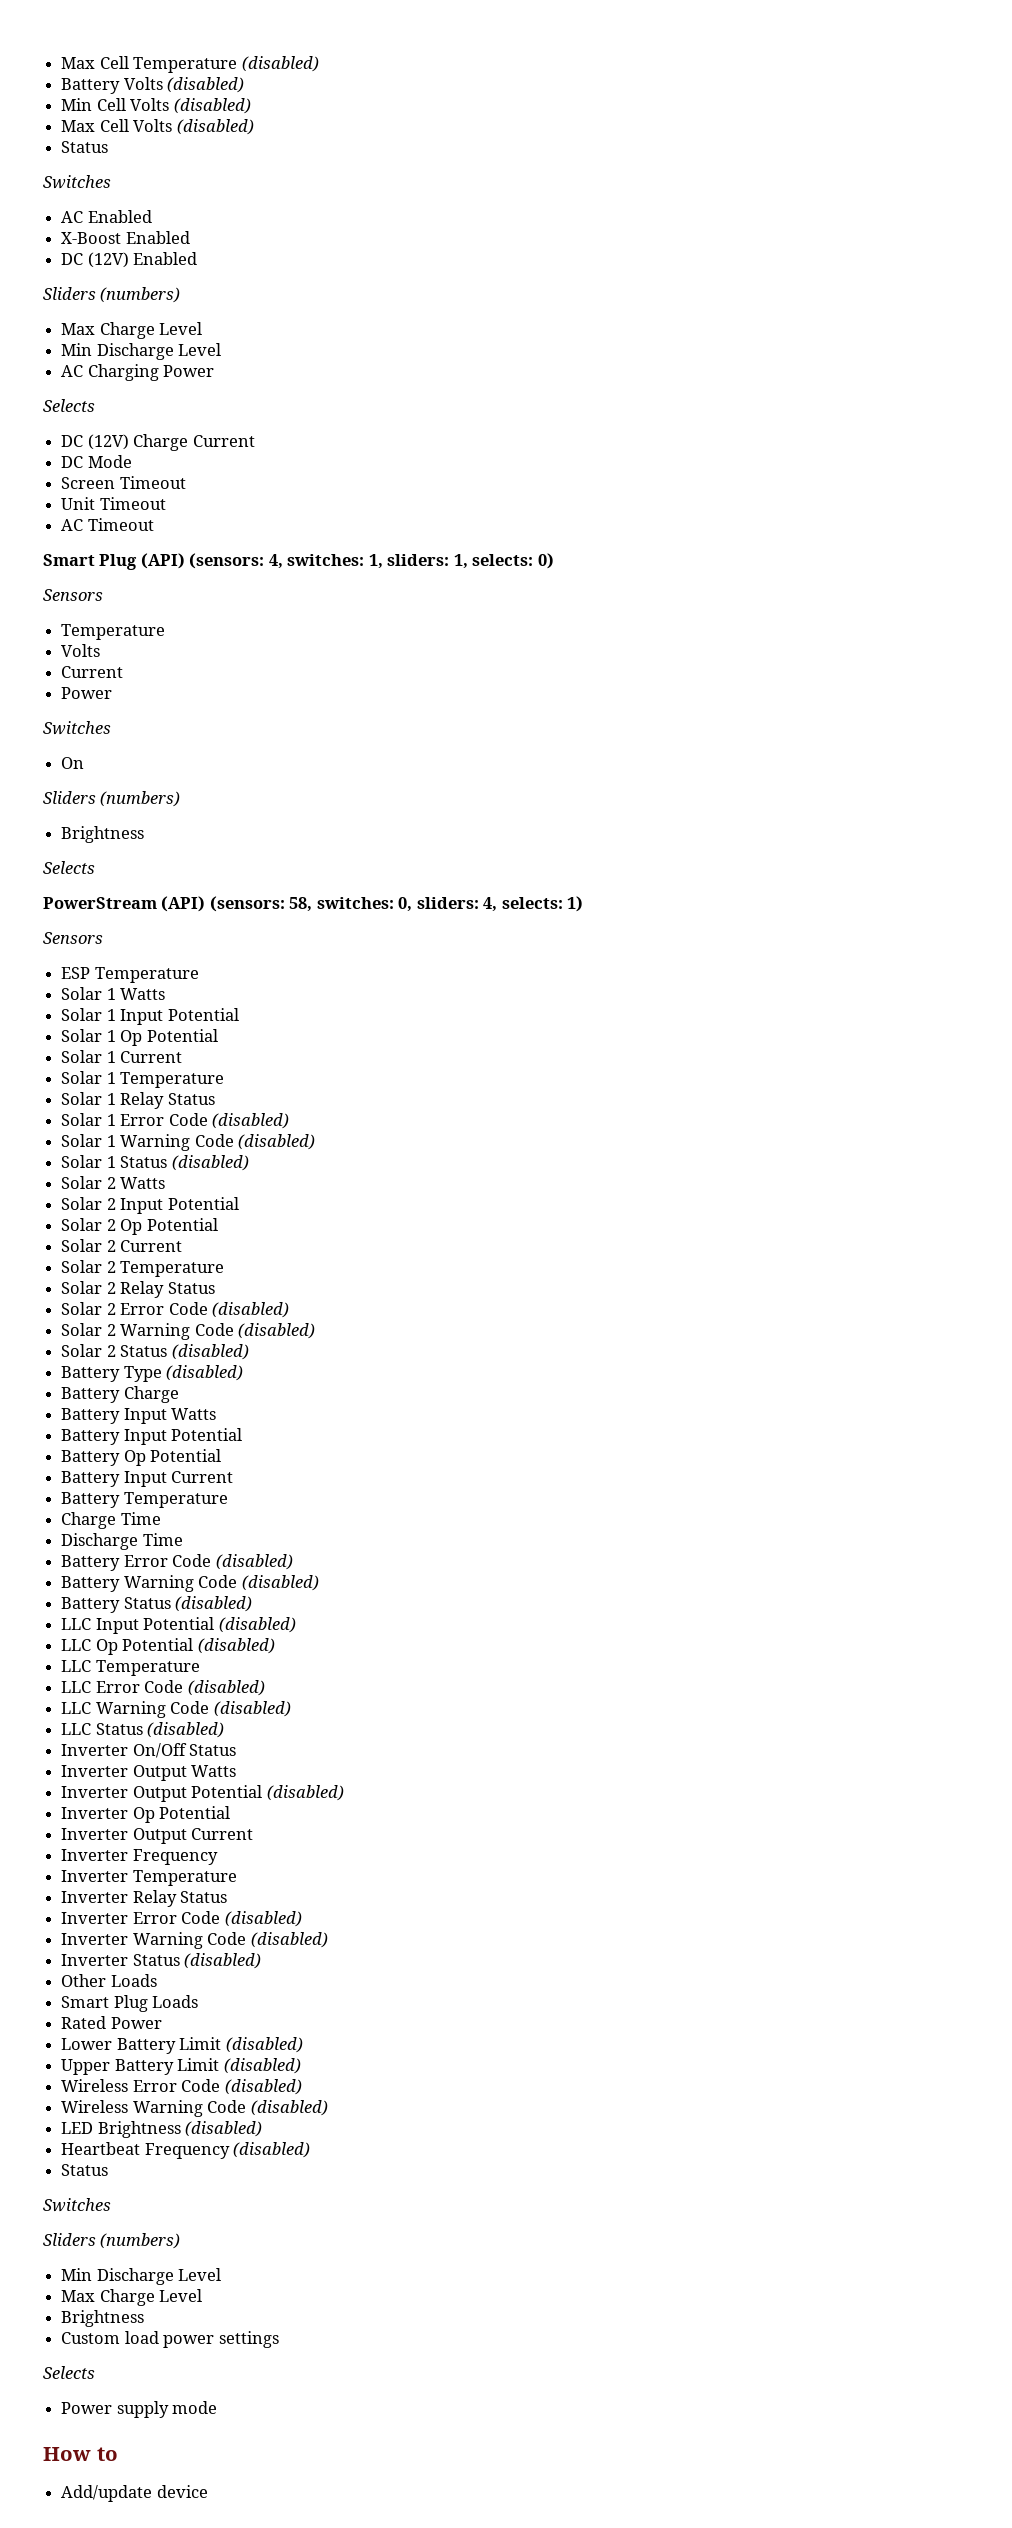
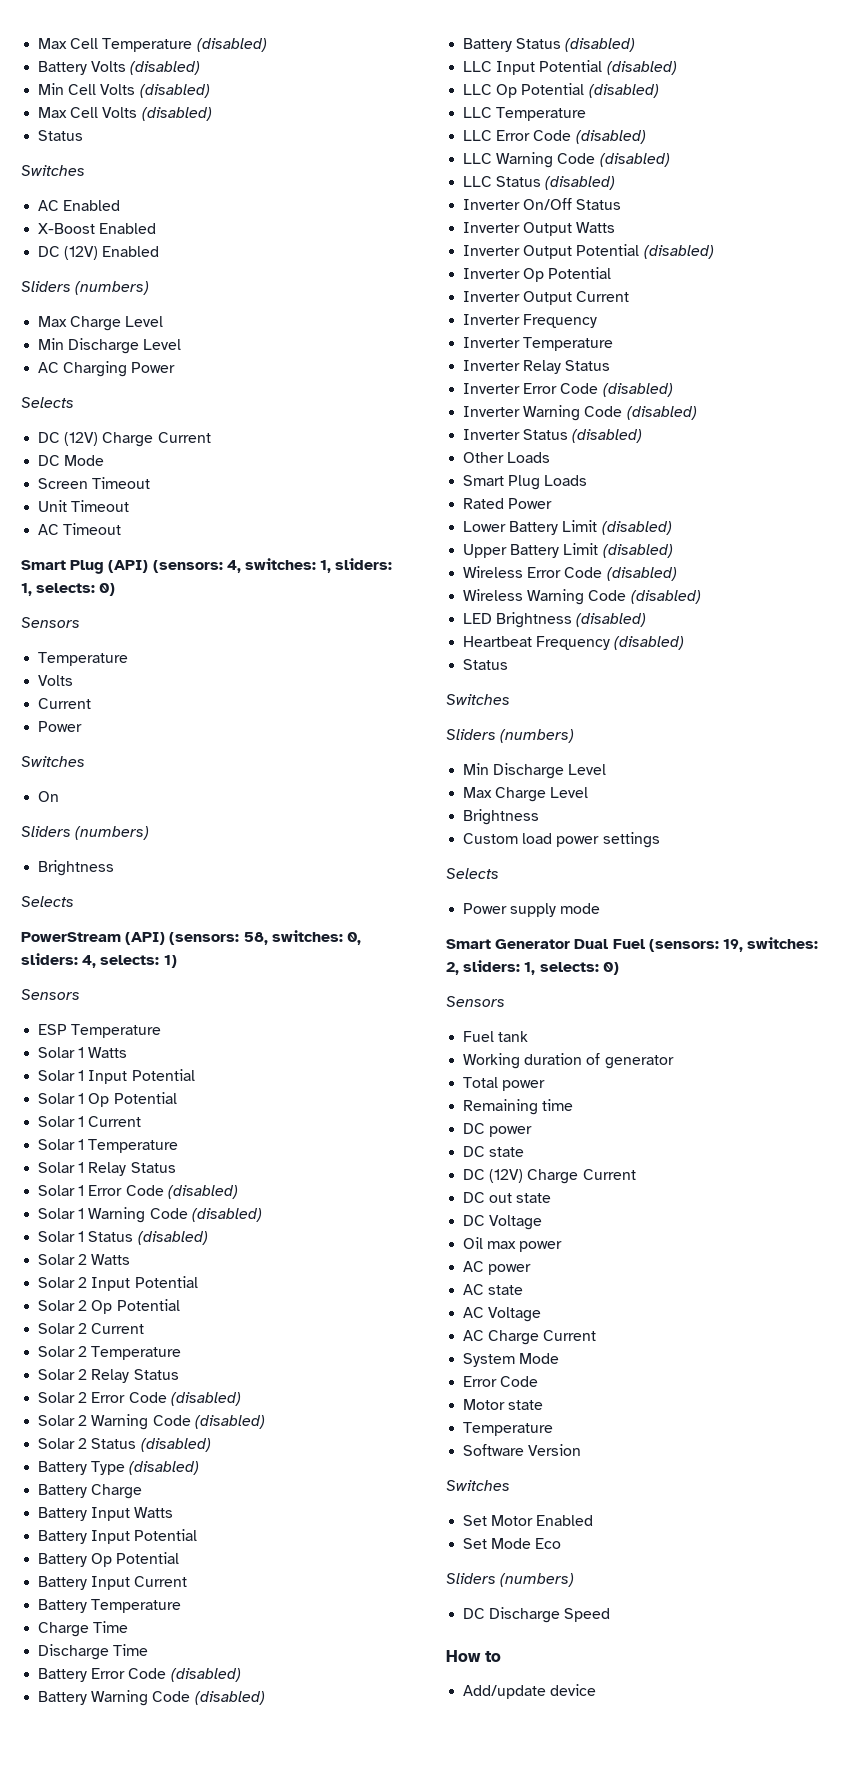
+ Smart Generator Dual Fuel (sensors: 19, switches: 2, sliders: 1, selects: 0)
+ Sensors
+ Fuel tank
+ Working duration of generator
+ Total power
+ Remaining time
+ DC power
+ DC state
+ DC (12V) Charge Current
+ DC out state
+ DC Voltage
+ Oil max power
+ AC power
+ AC state
+ AC Voltage
+ AC Charge Current
+ System Mode
+ Error Code
+ Motor state
+ Temperature
+ Software Version
+ Switches
+ Set Motor Enabled
+ Set Mode Eco
+ Sliders (numbers)
+ DC Discharge Speed

